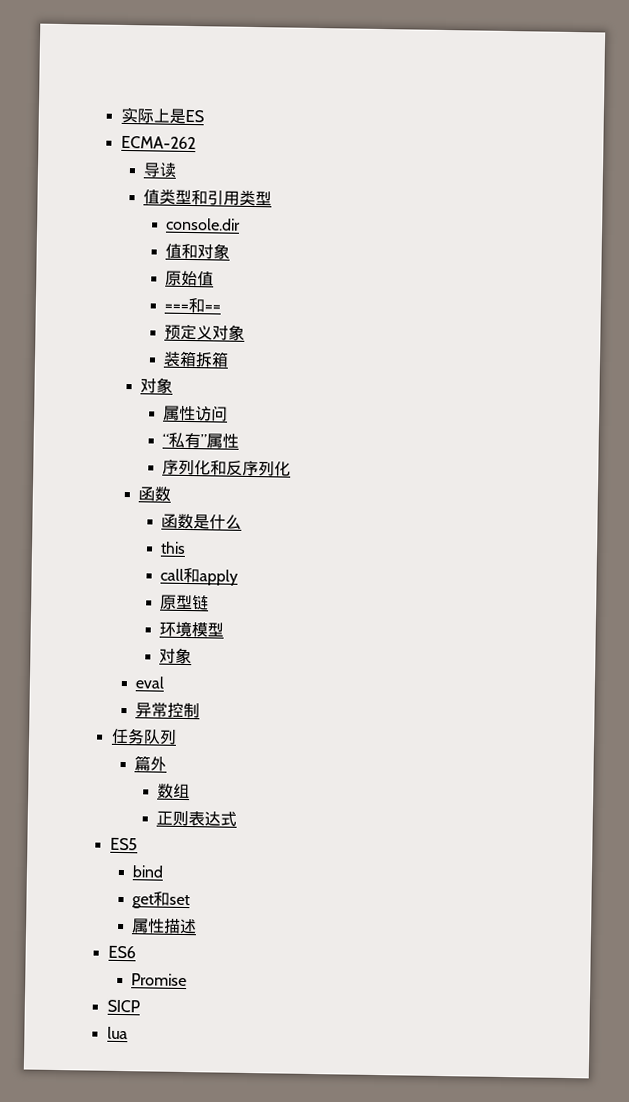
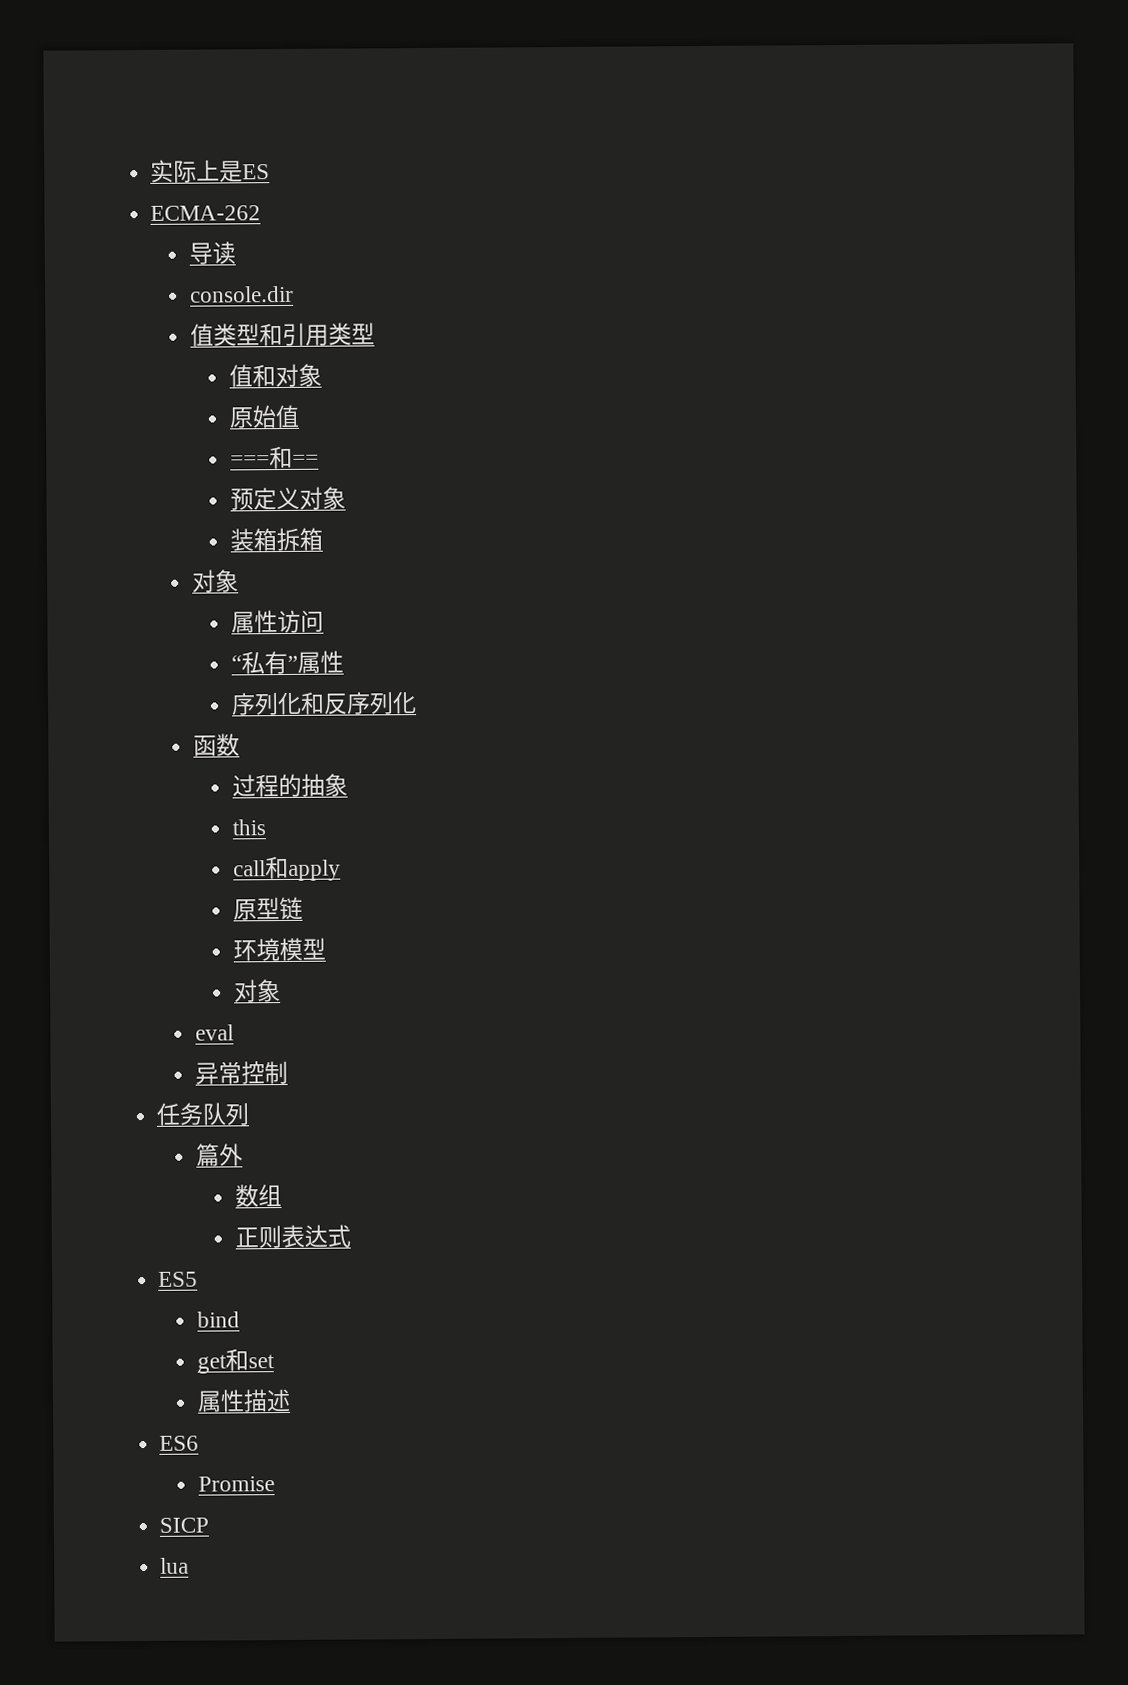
+ console.dir
- console.dir
- 函数是什么
+ 过程的抽象

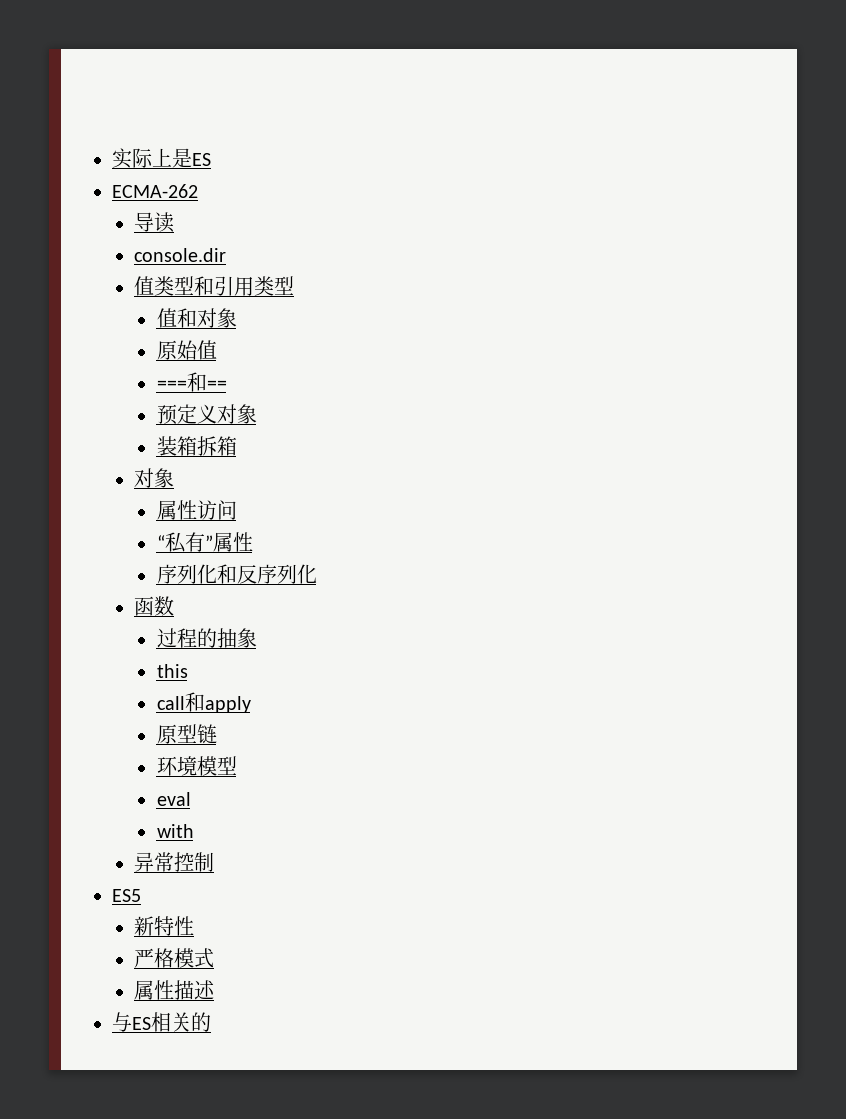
  环境模型
- 对象
  eval
+ with
- 任务队列
- 篇外
- 数组
- 正则表达式
  ES5
- bind
- get和set
+ 新特性
+ 严格模式
  属性描述
- ES6
- Promise
- SICP
- lua
+ 与ES相关的

